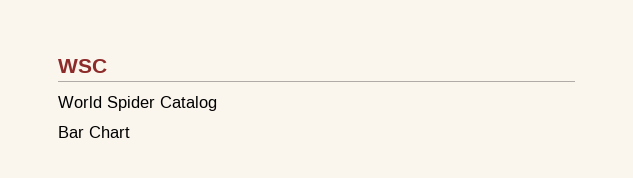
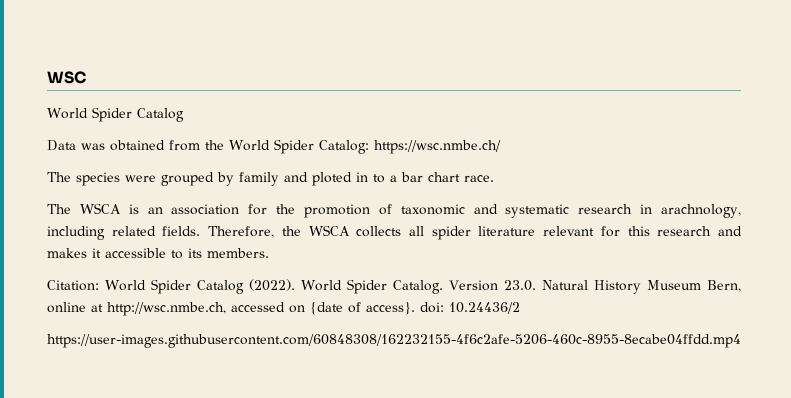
- Bar Chart
+ Data was obtained from the World Spider Catalog: https://wsc.nmbe.ch/
+ The species were grouped by family and ploted in to a bar chart race.
+ The WSCA is an association for the promotion of taxonomic and systematic research in arachnology, including related fields. Therefore, the WSCA collects all spider literature relevant for this research and makes it accessible to its members.
+ Citation: World Spider Catalog (2022). World Spider Catalog. Version 23.0. Natural History Museum Bern, online at http://wsc.nmbe.ch, accessed on {date of access}. doi: 10.24436/2
+ https://user-images.githubusercontent.com/60848308/162232155-4f6c2afe-5206-460c-8955-8ecabe04ffdd.mp4

